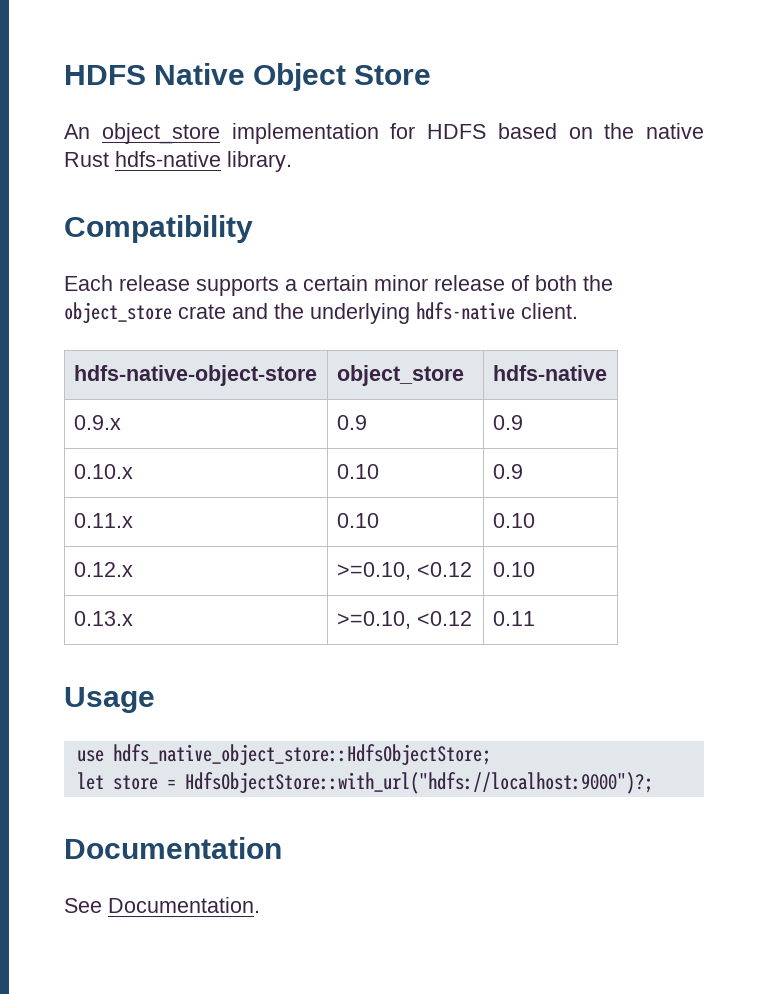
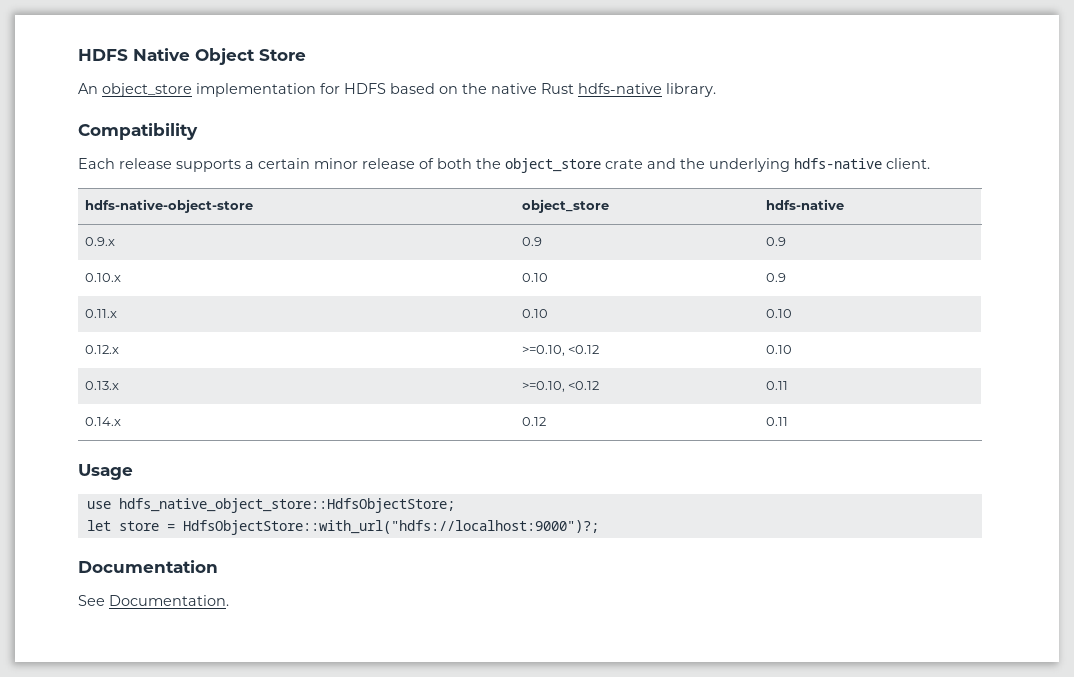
+ 0.14.x | 0.12 | 0.11

